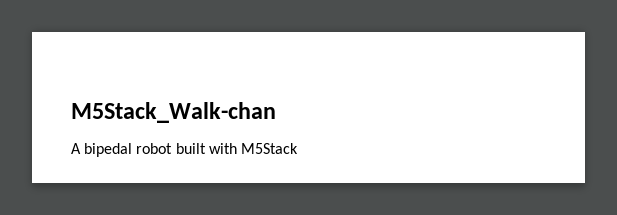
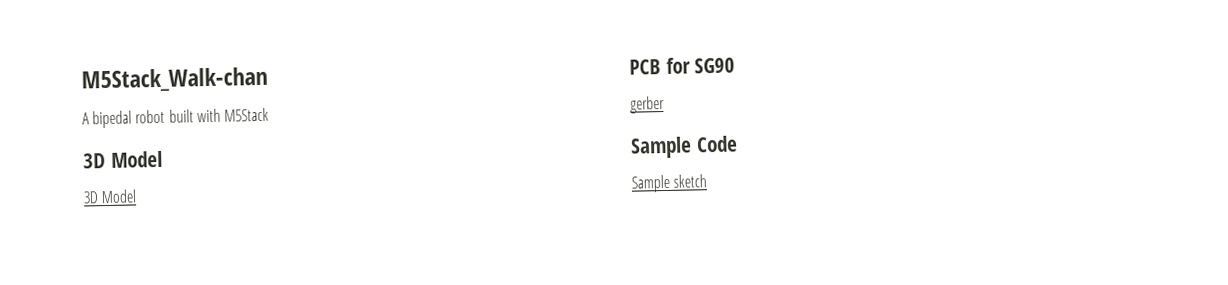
  A bipedal robot built with M5Stack
+ 3D Model
+ 3D Model
+ PCB for SG90
+ gerber
+ Sample Code
+ Sample sketch

